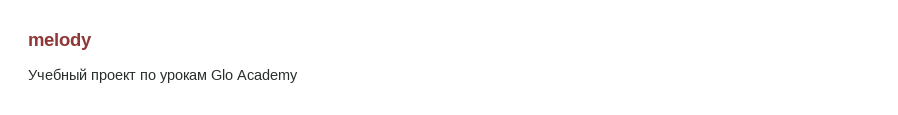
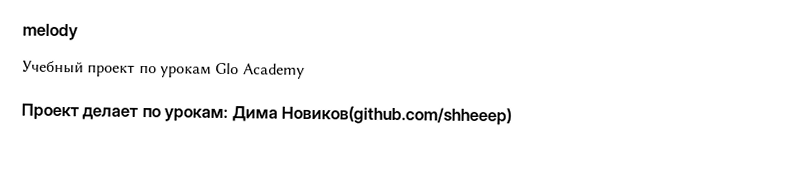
+ Проект делает по урокам: Дима Новиков(github.com/shheeep)

